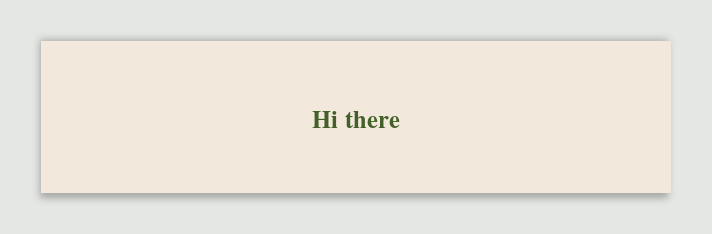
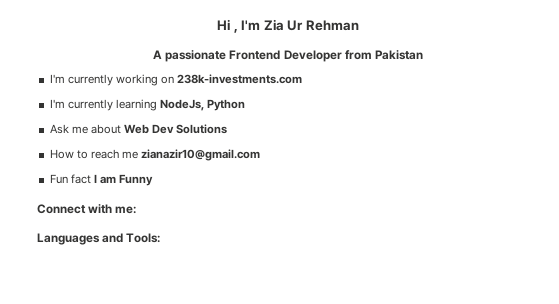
- Hi there
+ Hi , I'm Zia Ur Rehman
+ A passionate Frontend Developer from Pakistan
+ I'm currently working on 238k-investments.com
+ I'm currently learning NodeJs, Python
+ Ask me about Web Dev Solutions
+ How to reach me zianazir10@gmail.com
+ Fun fact I am Funny
+ Connect with me:
+ Languages and Tools:

